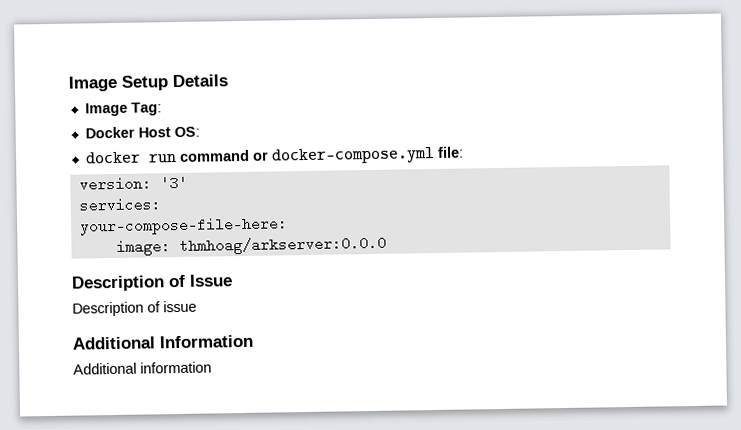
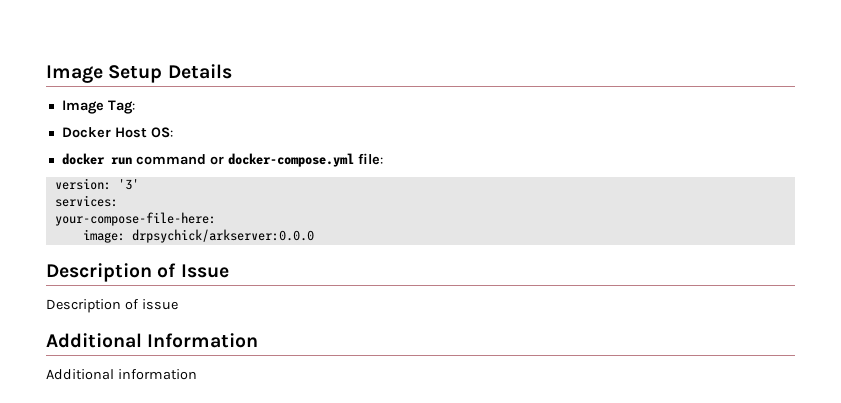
- image: thmhoag/arkserver:0.0.0
+ image: drpsychick/arkserver:0.0.0

